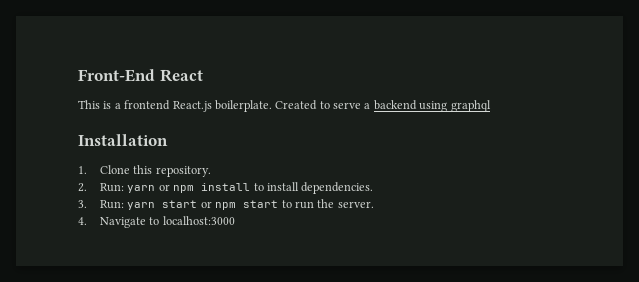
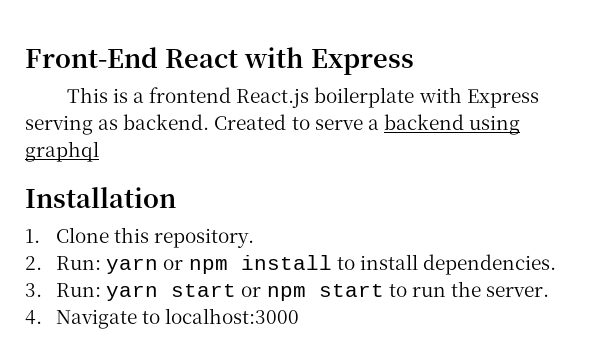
- Front-End React
+ Front-End React with Express
- This is a frontend React.js boilerplate.
+ This is a frontend React.js boilerplate with Express serving as backend.

